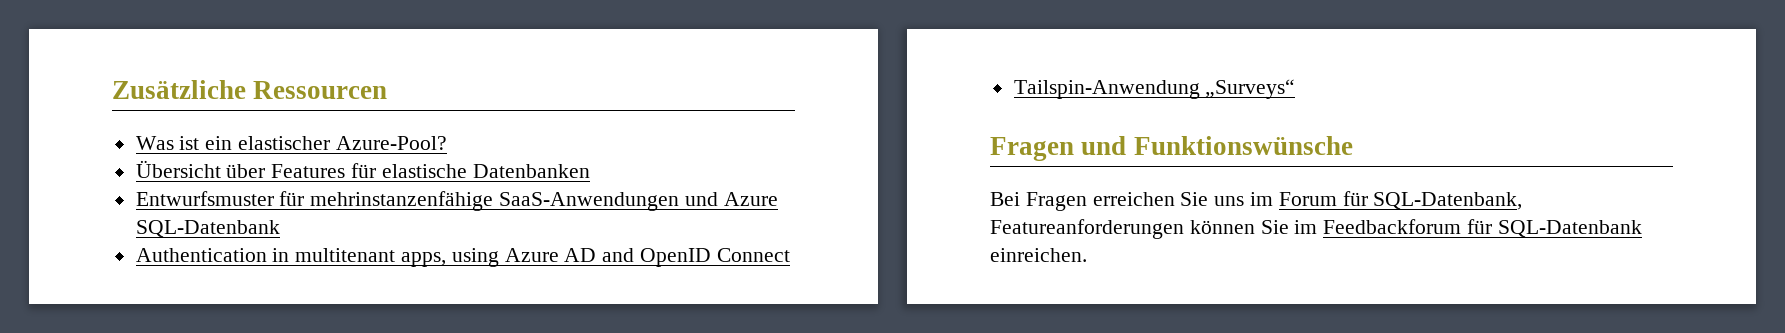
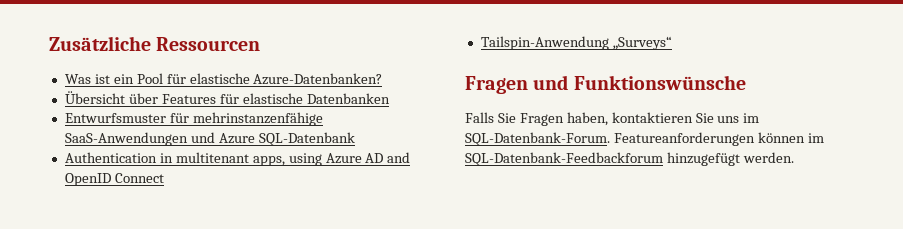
- Was ist ein elastischer Azure-Pool?
+ Was ist ein Pool für elastische Azure-Datenbanken?
- Bei Fragen erreichen Sie uns im Forum für SQL-Datenbank, Featureanforderungen können Sie im Feedbackforum für SQL-Datenbank einreichen.
+ Falls Sie Fragen haben, kontaktieren Sie uns im SQL-Datenbank-Forum. Featureanforderungen können im SQL-Datenbank-Feedbackforum hinzugefügt werden.

